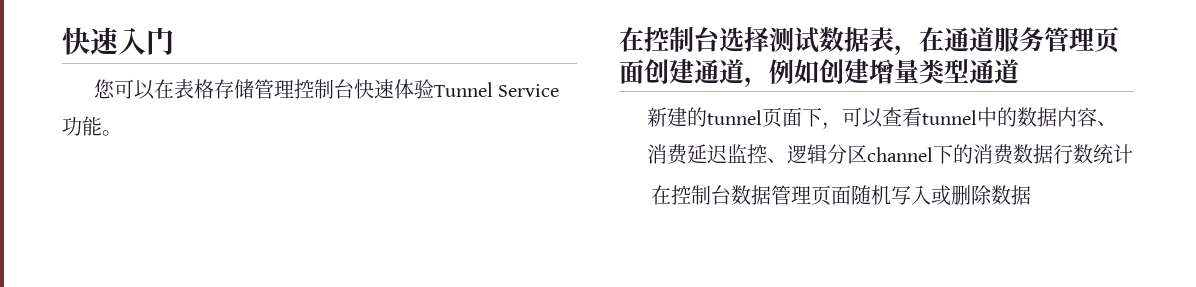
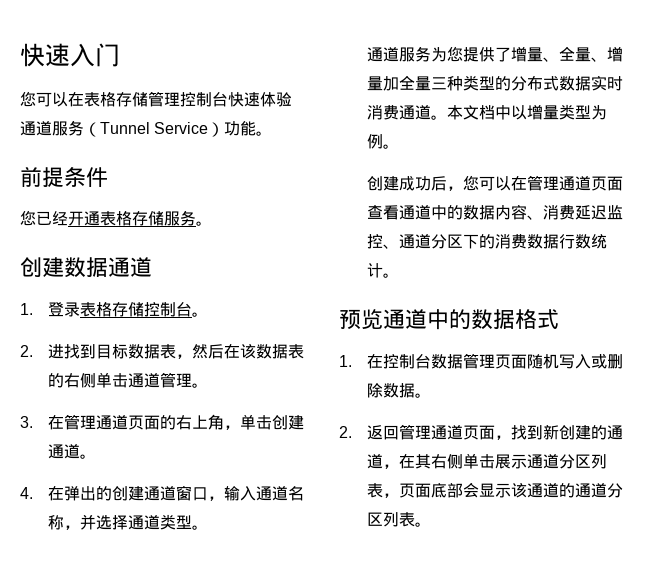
- 您可以在表格存储管理控制台快速体验Tunnel Service功能。
+ 您可以在表格存储管理控制台快速体验通道服务（Tunnel Service）功能。
- 在控制台选择测试数据表，在通道服务管理页面创建通道，例如创建增量类型通道
- 新建的tunnel页面下，可以查看tunnel中的数据内容、消费延迟监控、逻辑分区channel下的消费数据行数统计
- 在控制台数据管理页面随机写入或删除数据
+ 前提条件
+ 您已经开通表格存储服务。
+ 创建数据通道
+ 1.登录表格存储控制台。
+ 2.进找到目标数据表，然后在该数据表的右侧单击通道管理。
+ 3.在管理通道页面的右上角，单击创建通道。
+ 4.在弹出的创建通道窗口，输入通道名称，并选择通道类型。
+ 通道服务为您提供了增量、全量、增量加全量三种类型的分布式数据实时消费通道。本文档中以增量类型为例。
+ 创建成功后，您可以在管理通道页面查看通道中的数据内容、消费延迟监控、通道分区下的消费数据行数统计。
+ 预览通道中的数据格式
+ 1.在控制台数据管理页面随机写入或删除数据。
+ 2.返回管理通道页面，找到新创建的通道，在其右侧单击展示通道分区列表，页面底部会显示该通道的通道分区列表。

